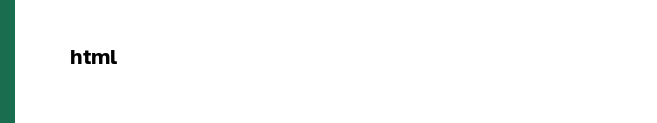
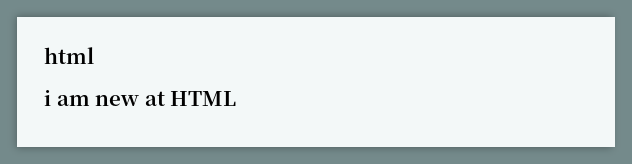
+ i am new at HTML

